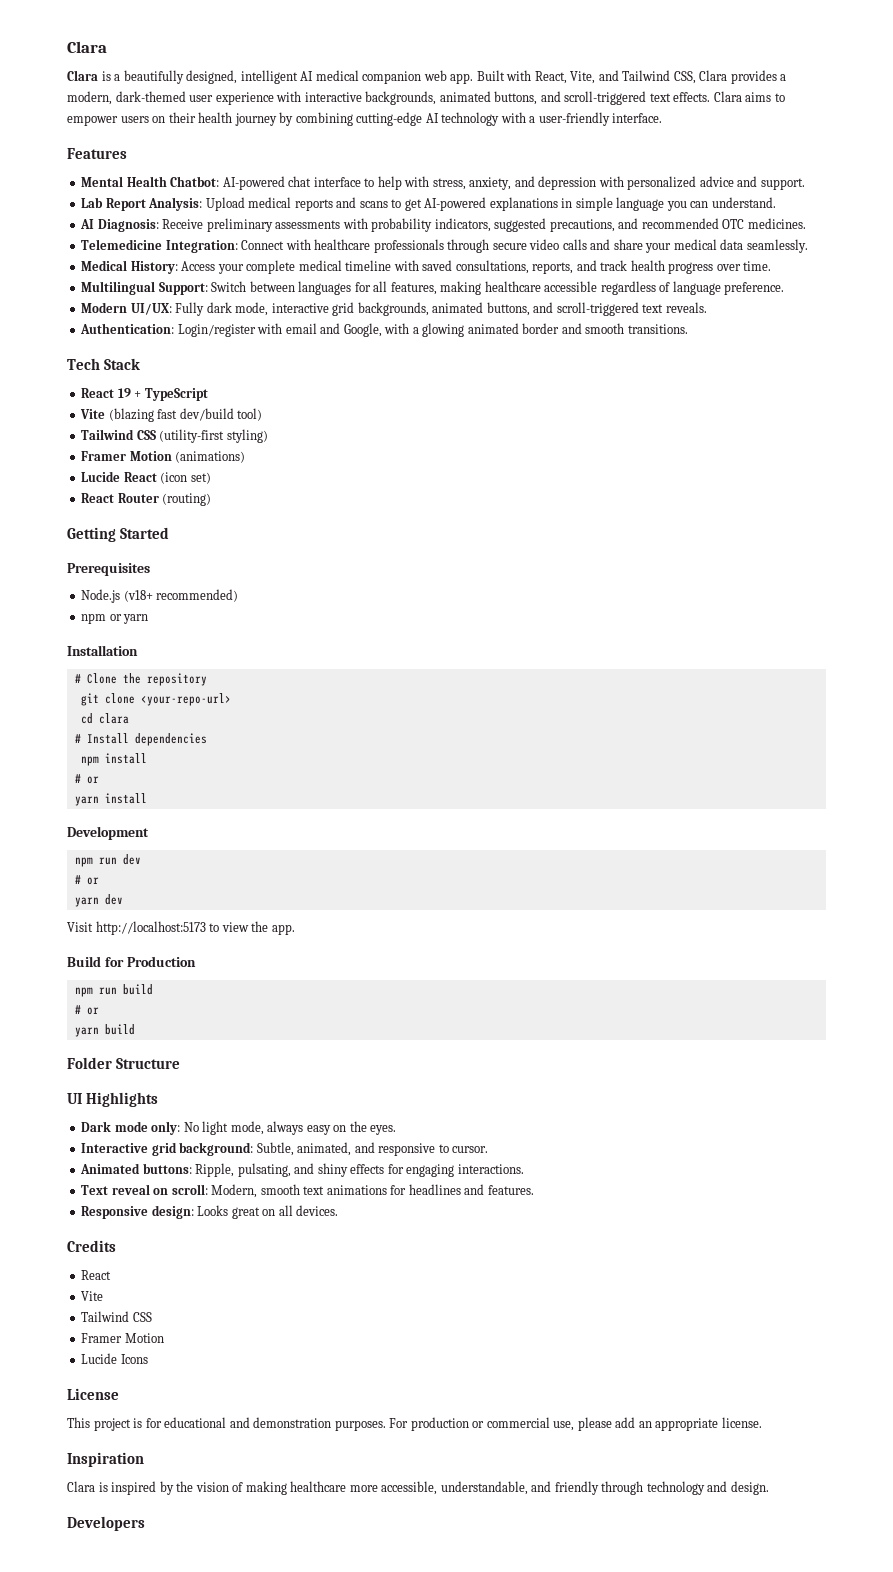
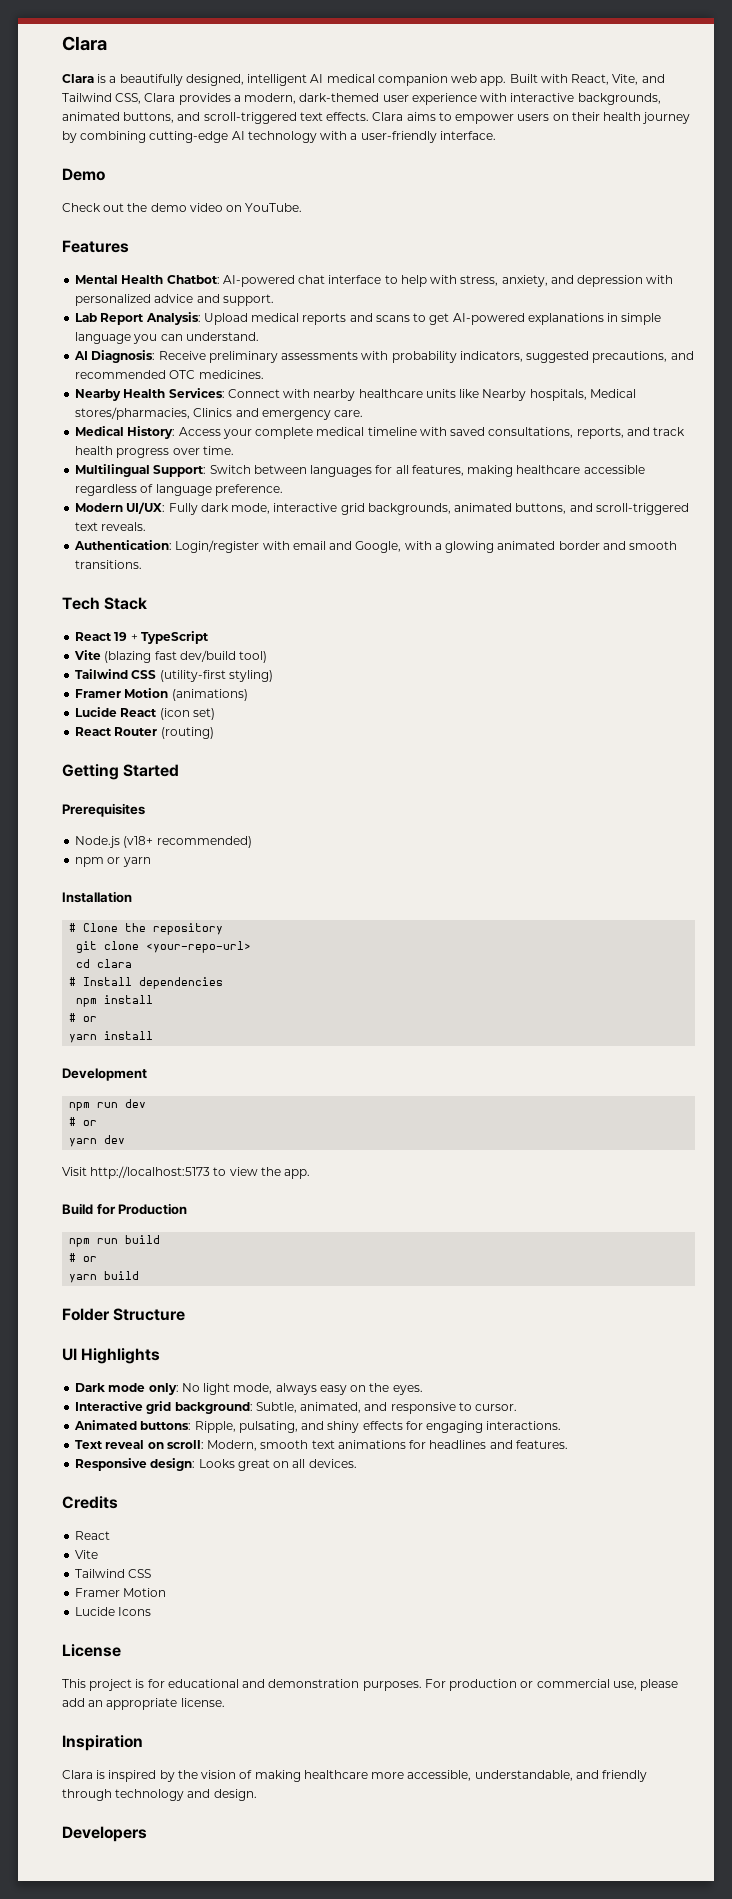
+ Demo
+ Check out the demo video on YouTube.
- Telemedicine Integration: Connect with healthcare professionals through secure video calls and share your medical data seamlessly.
+ Nearby Health Services: Connect with nearby healthcare units like Nearby hospitals, Medical stores/pharmacies, Clinics and emergency care.

